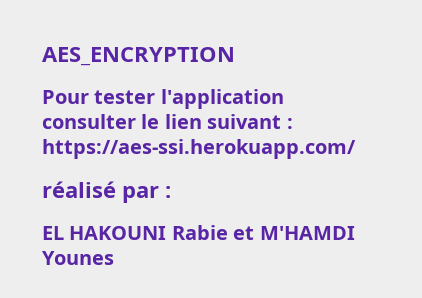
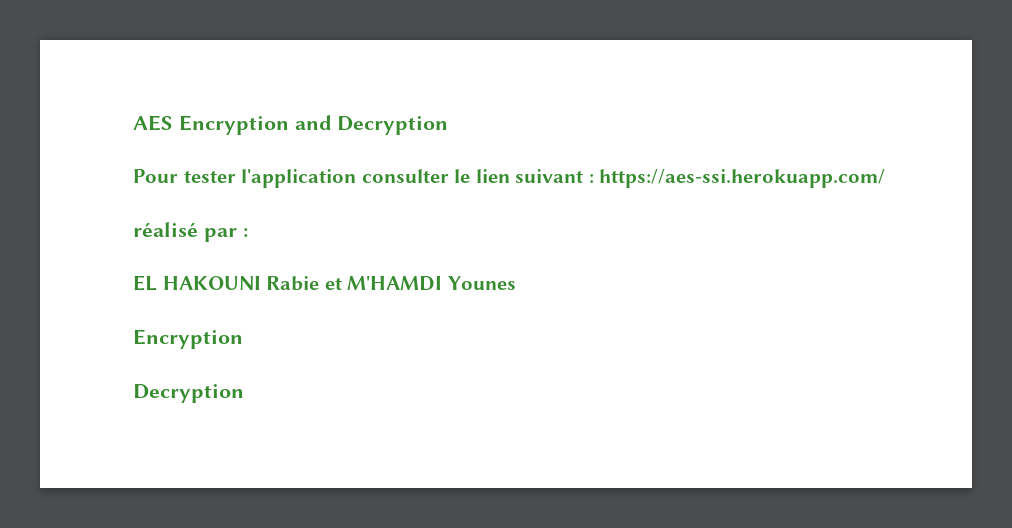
- AES_ENCRYPTION
+ AES Encryption and Decryption
  EL HAKOUNI Rabie et M'HAMDI Younes
+ Encryption
+ Decryption

